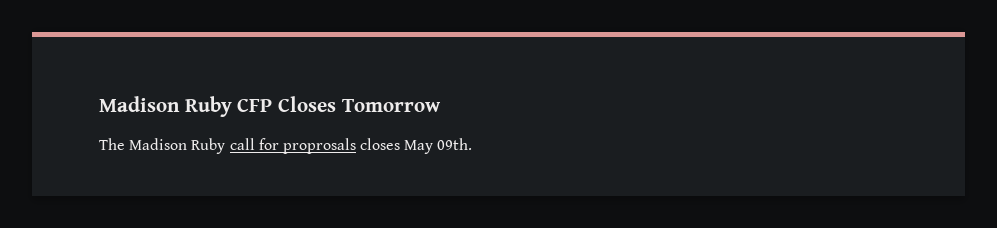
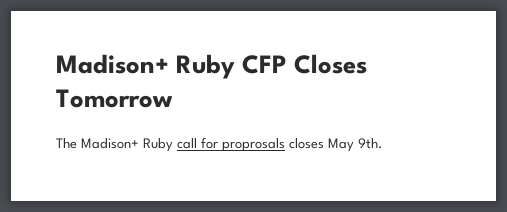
- Madison Ruby CFP Closes Tomorrow
+ Madison+ Ruby CFP Closes Tomorrow
- The Madison Ruby call for proprosals closes May 09th.
+ The Madison+ Ruby call for proprosals closes May 9th.

